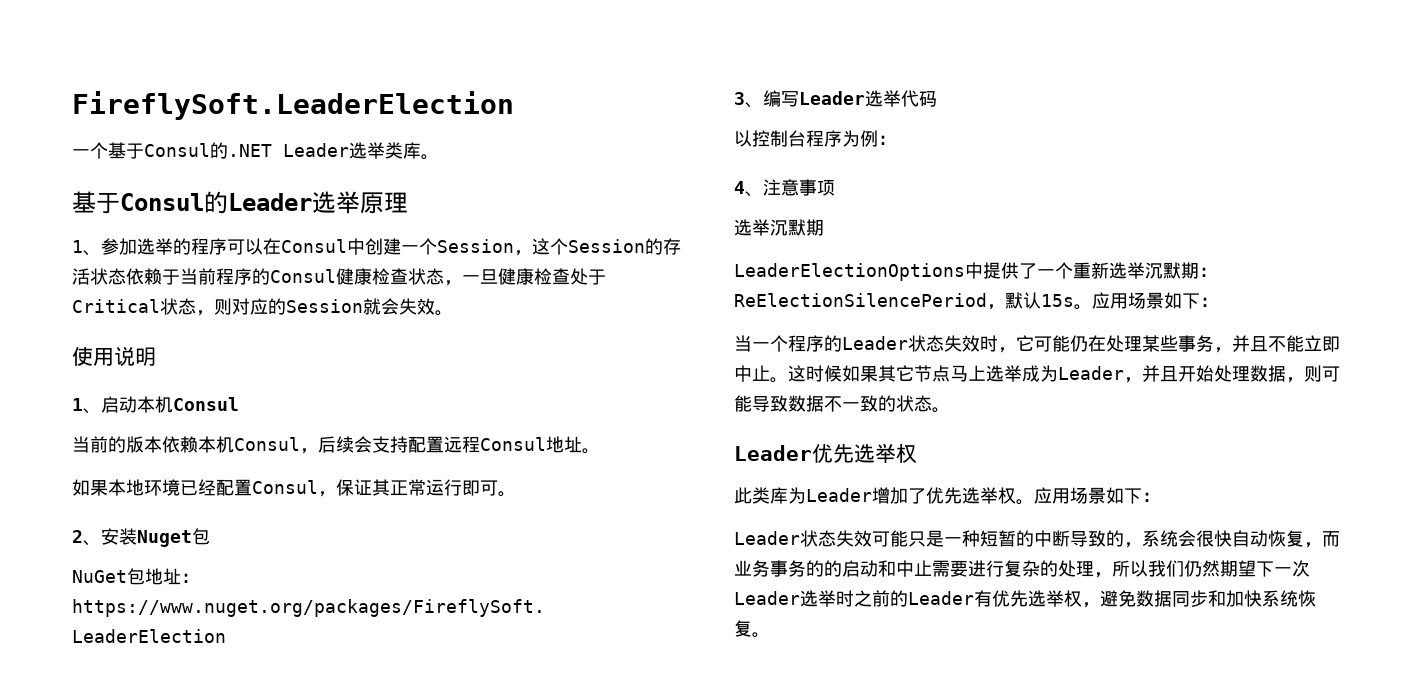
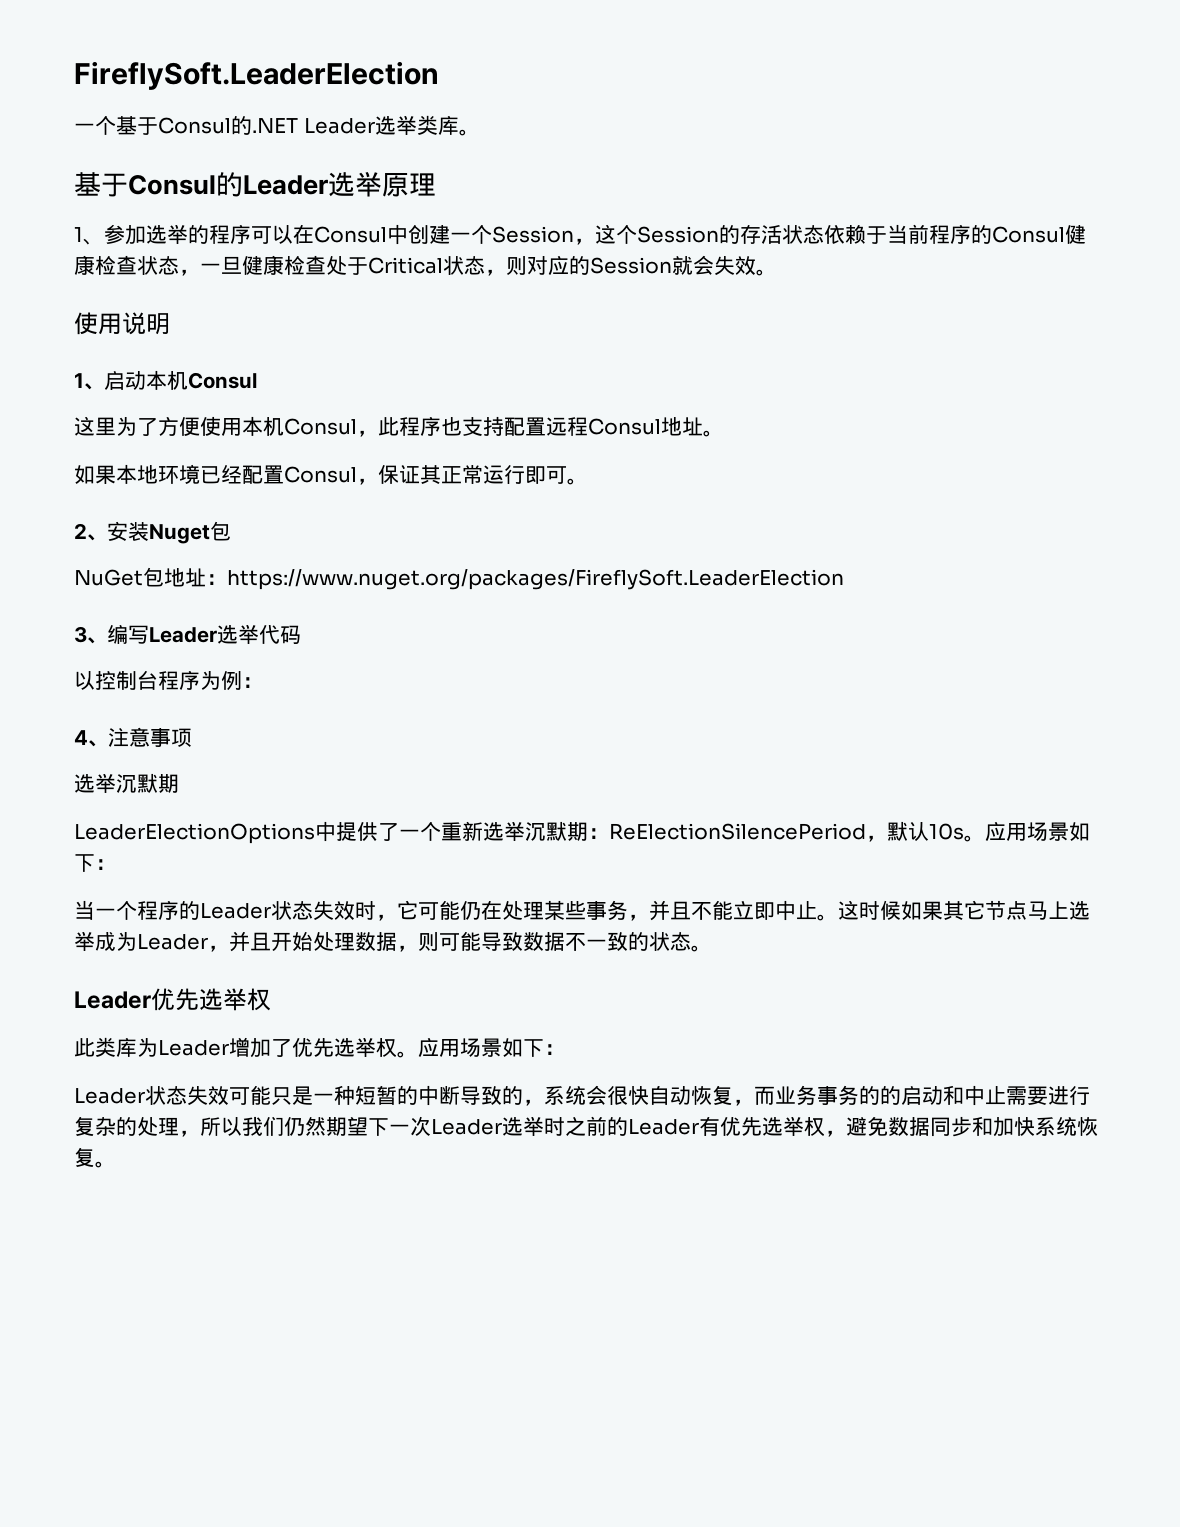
- 当前的版本依赖本机Consul，后续会支持配置远程Consul地址。
+ 这里为了方便使用本机Consul，此程序也支持配置远程Consul地址。
- LeaderElectionOptions中提供了一个重新选举沉默期：ReElectionSilencePeriod，默认15s。
+ LeaderElectionOptions中提供了一个重新选举沉默期：ReElectionSilencePeriod，默认10s。

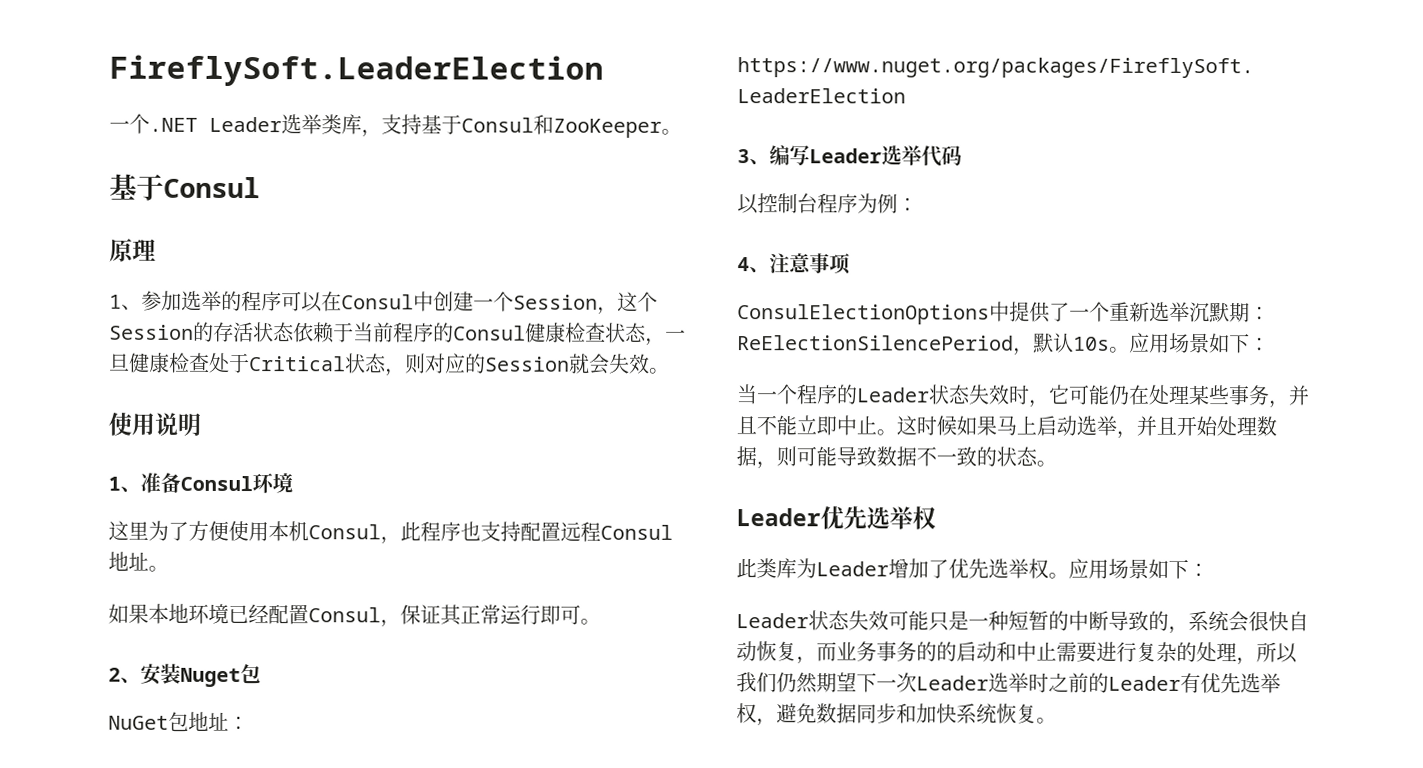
- 一个基于Consul的.NET Leader选举类库。
- 基于Consul的Leader选举原理
+ 一个.NET Leader选举类库，支持基于Consul和ZooKeeper。
+ 基于Consul
+ 原理
- 1、启动本机Consul
+ 1、准备Consul环境
  4、注意事项
- 选举沉默期
- LeaderElectionOptions中提供了一个重新选举沉默期：ReElectionSilencePeriod，默认10s。
+ ConsulElectionOptions中提供了一个重新选举沉默期：ReElectionSilencePeriod，默认10s。
- 这时候如果其它节点马上选举成为Leader，并且开始处理数据，则可能导致数据不一致的状态。
+ 这时候如果马上启动选举，并且开始处理数据，则可能导致数据不一致的状态。

